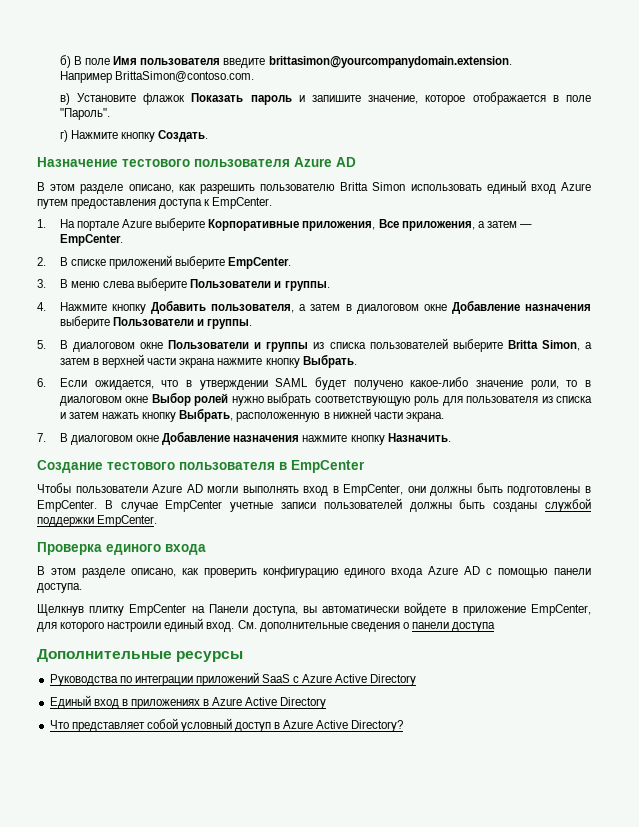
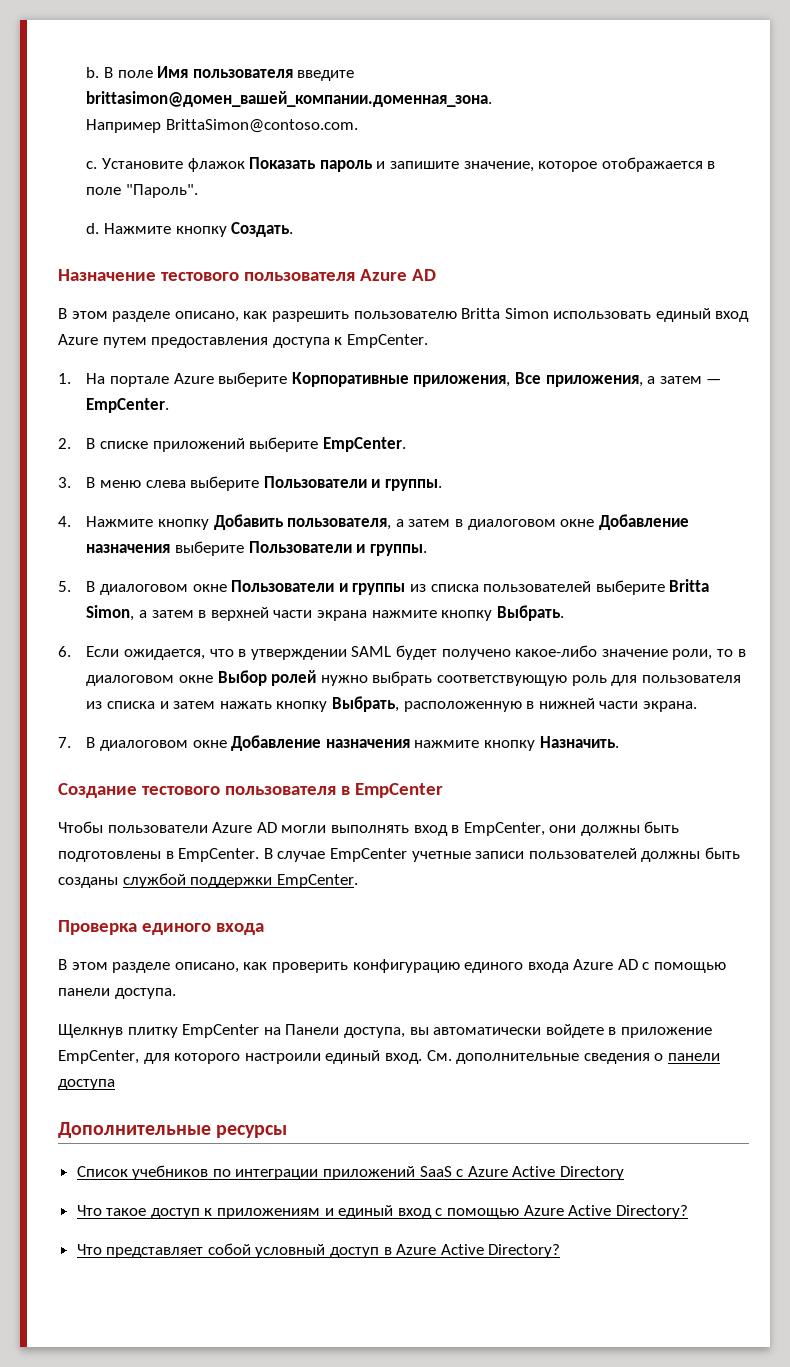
- б) В поле Имя пользователя введите brittasimon@yourcompanydomain.extension.
+ b. В поле Имя пользователя введите brittasimon@домен_вашей_компании.доменная_зона.
- в) Установите флажок Показать пароль и запишите значение, которое отображается в поле "Пароль".
+ c. Установите флажок Показать пароль и запишите значение, которое отображается в поле "Пароль".
- г) Нажмите кнопку Создать.
+ d. Нажмите кнопку Создать.
- Руководства по интеграции приложений SaaS с Azure Active Directory
+ Список учебников по интеграции приложений SaaS с Azure Active Directory
- Единый вход в приложениях в Azure Active Directory
+ Что такое доступ к приложениям и единый вход с помощью Azure Active Directory?

